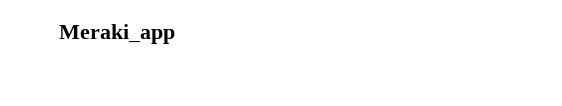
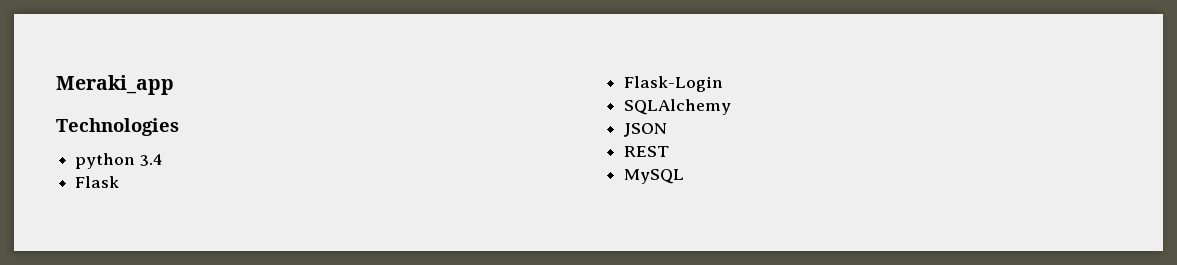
+ Technologies
+ python 3.4
+ Flask
+ Flask-Login
+ SQLAlchemy
+ JSON
+ REST
+ MySQL

